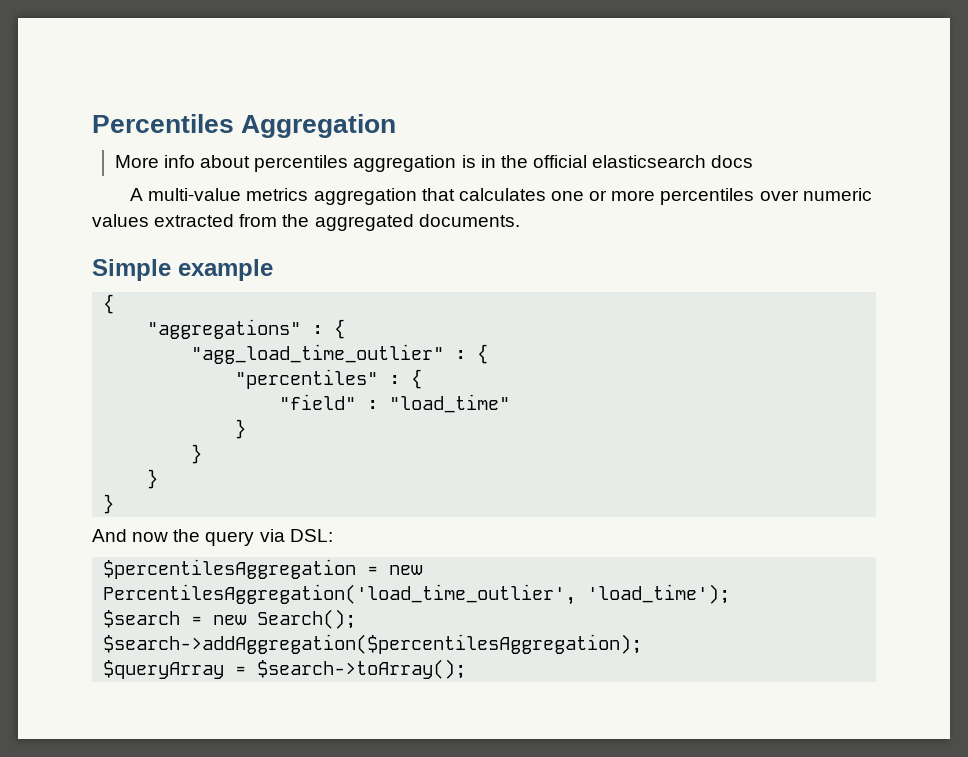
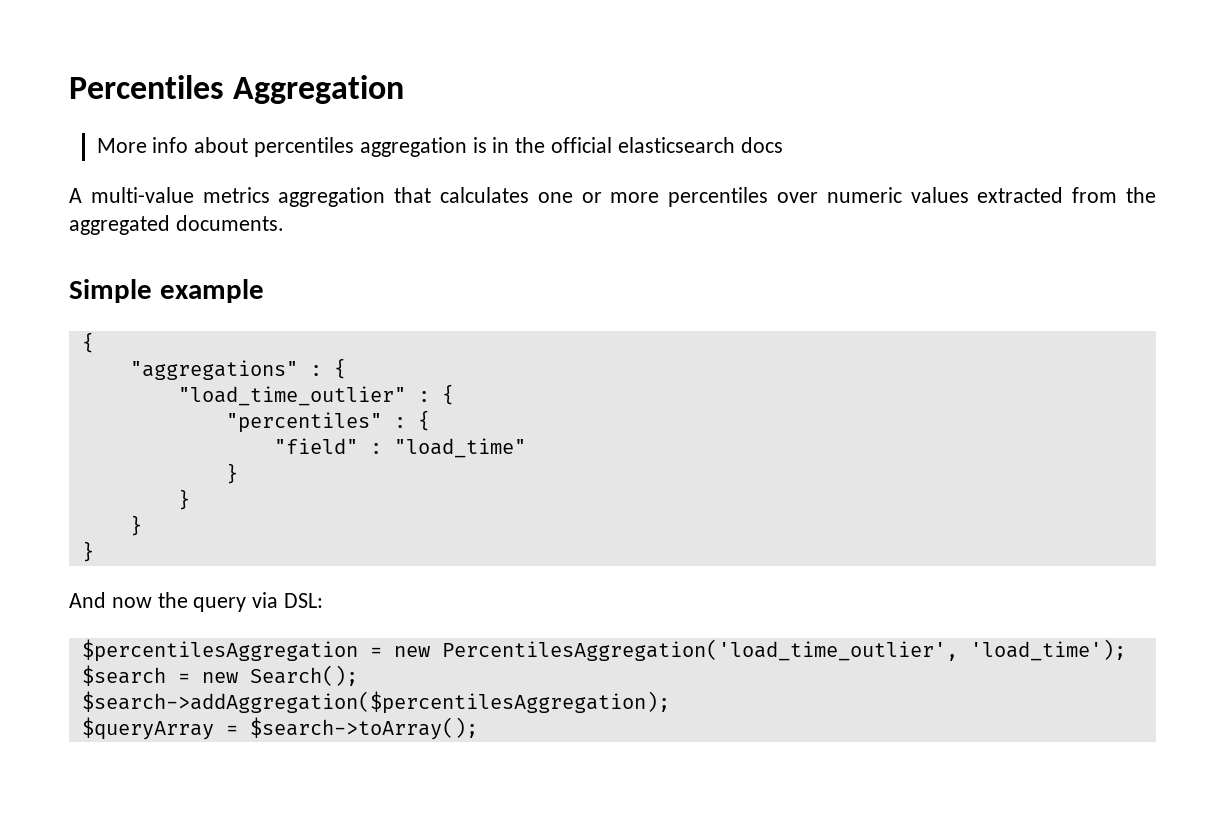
- "agg_load_time_outlier" : {
+ "load_time_outlier" : {

